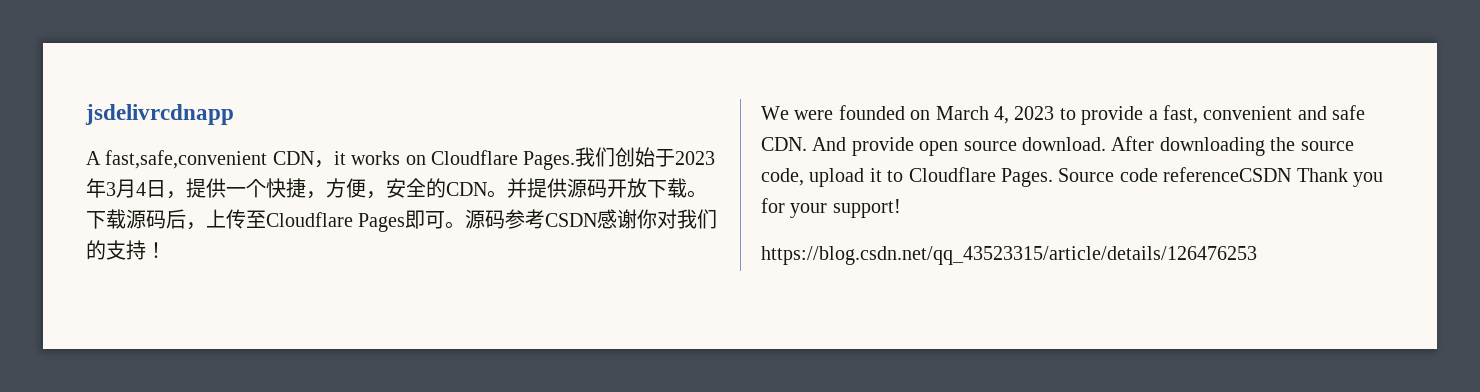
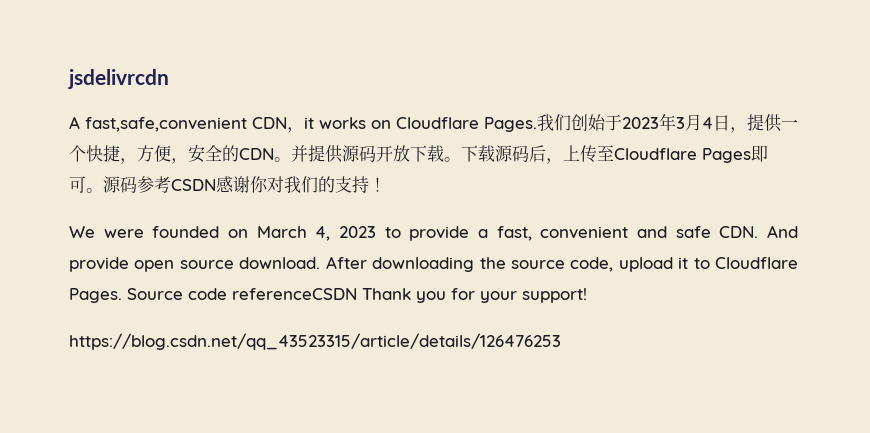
- jsdelivrcdnapp
+ jsdelivrcdn

